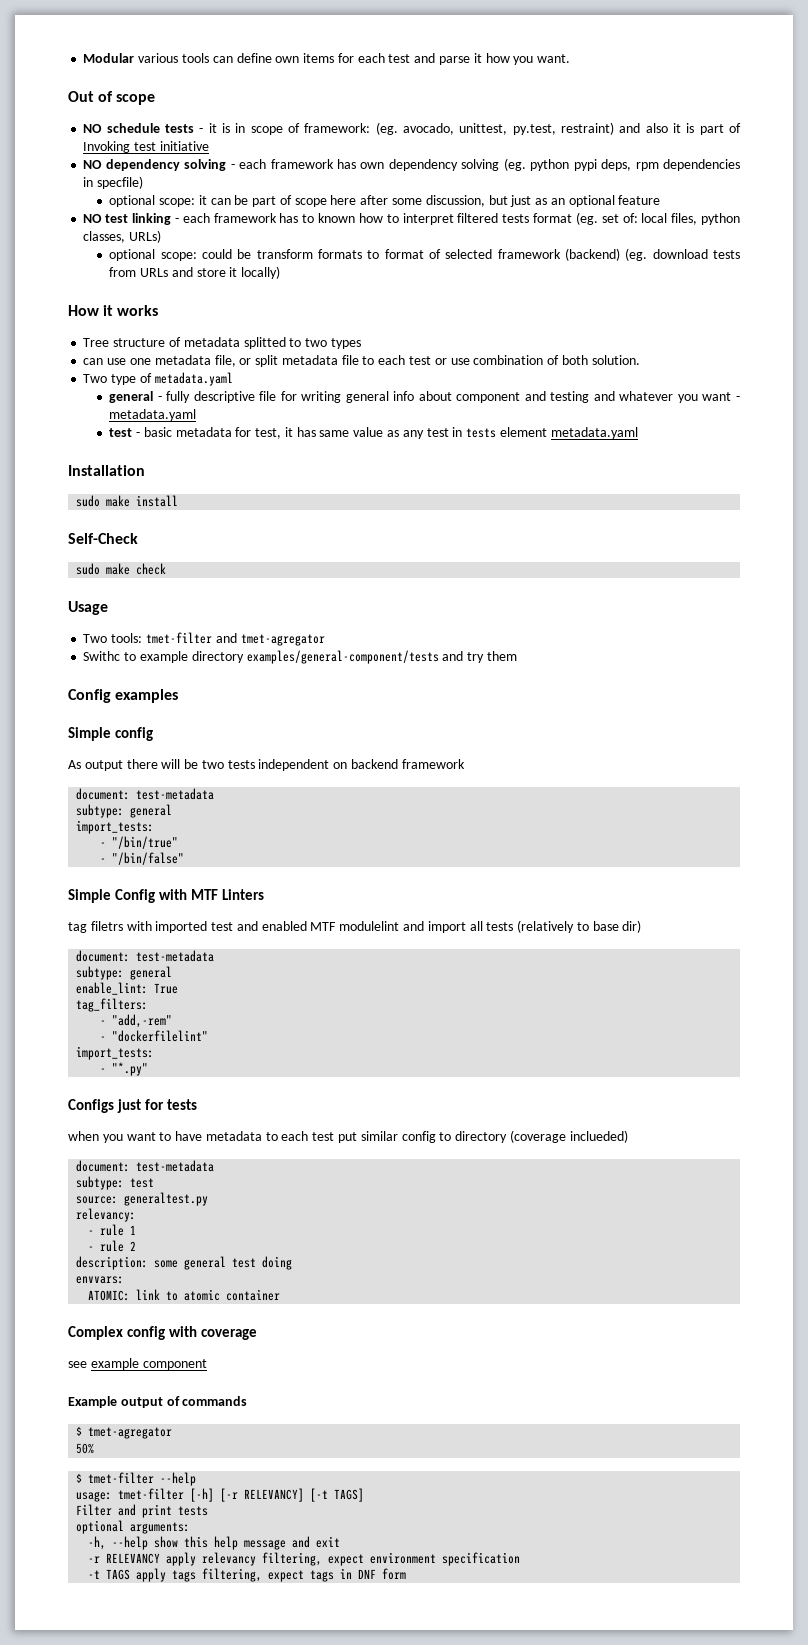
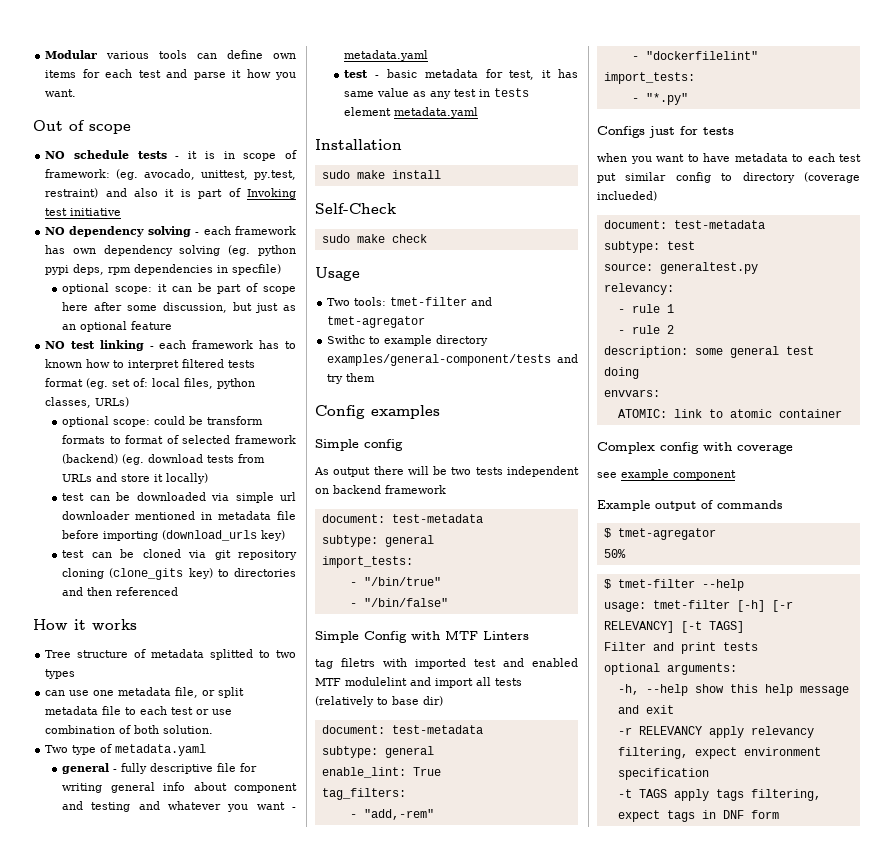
+ test can be downloaded via simple url downloader mentioned in metadata file before importing (download_urls key)
+ test can be cloned via git repository cloning (clone_gits key) to directories and then referenced

